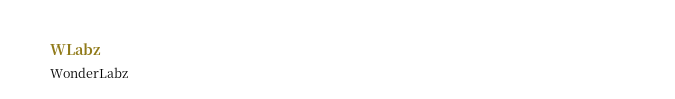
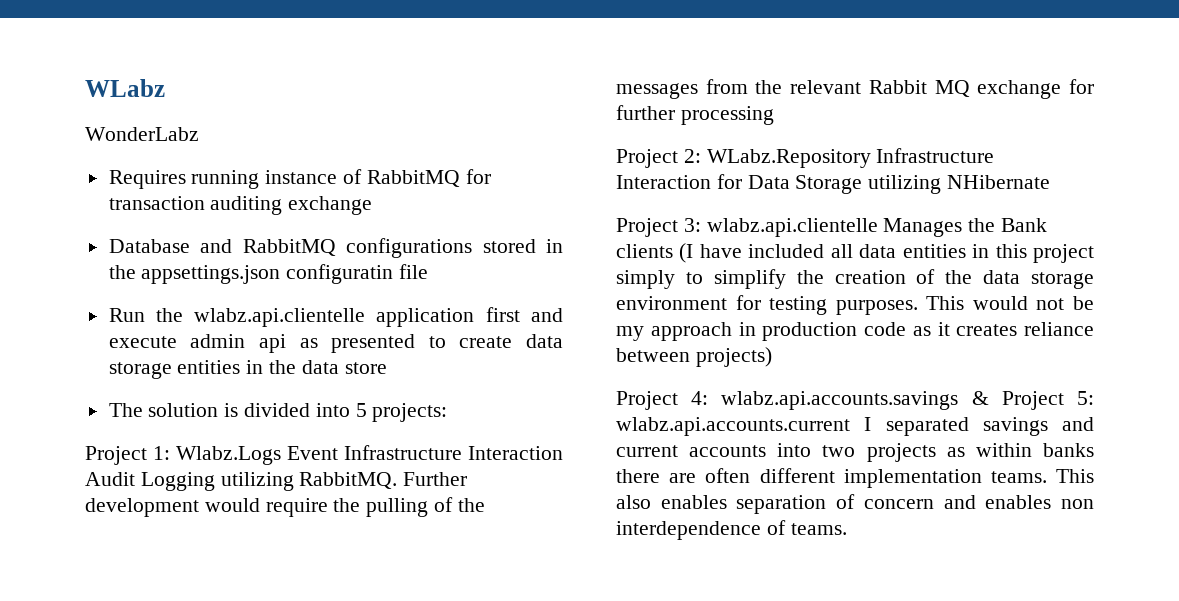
+ Requires running instance of RabbitMQ for transaction auditing exchange
+ Database and RabbitMQ configurations stored in the appsettings.json configuratin file
+ Run the wlabz.api.clientelle application first and execute admin api as presented to create data storage entities in the data store
+ The solution is divided into 5 projects:
+ Project 1: Wlabz.Logs Event Infrastructure Interaction Audit Logging utilizing RabbitMQ. Further development would require the pulling of the messages from the relevant Rabbit MQ exchange for further processing
+ Project 2: WLabz.Repository Infrastructure Interaction for Data Storage utilizing NHibernate
+ Project 3: wlabz.api.clientelle Manages the Bank clients (I have included all data entities in this project simply to simplify the creation of the data storage environment for testing purposes. This would not be my approach in production code as it creates reliance between projects)
+ Project 4: wlabz.api.accounts.savings & Project 5: wlabz.api.accounts.current I separated savings and current accounts into two projects as within banks there are often different implementation teams. This also enables separation of concern and enables non interdependence of teams.

